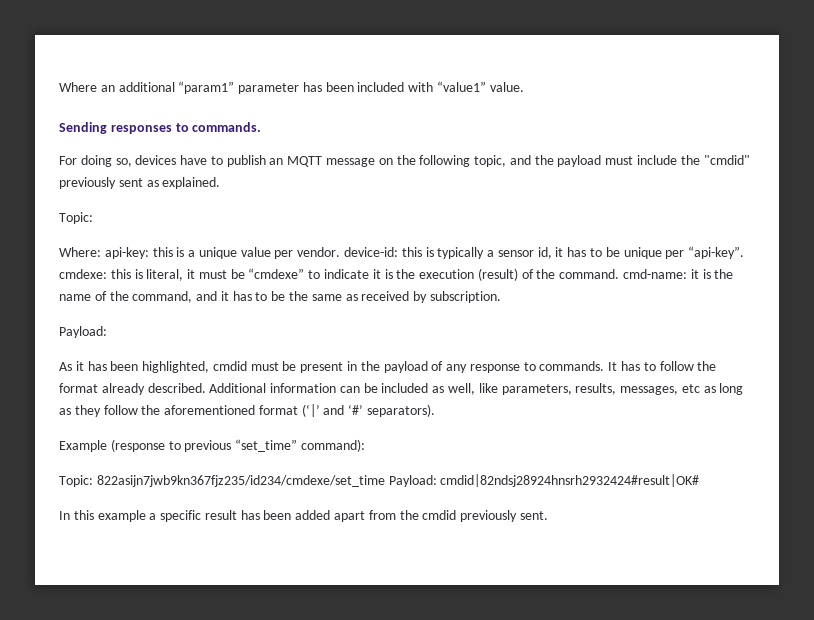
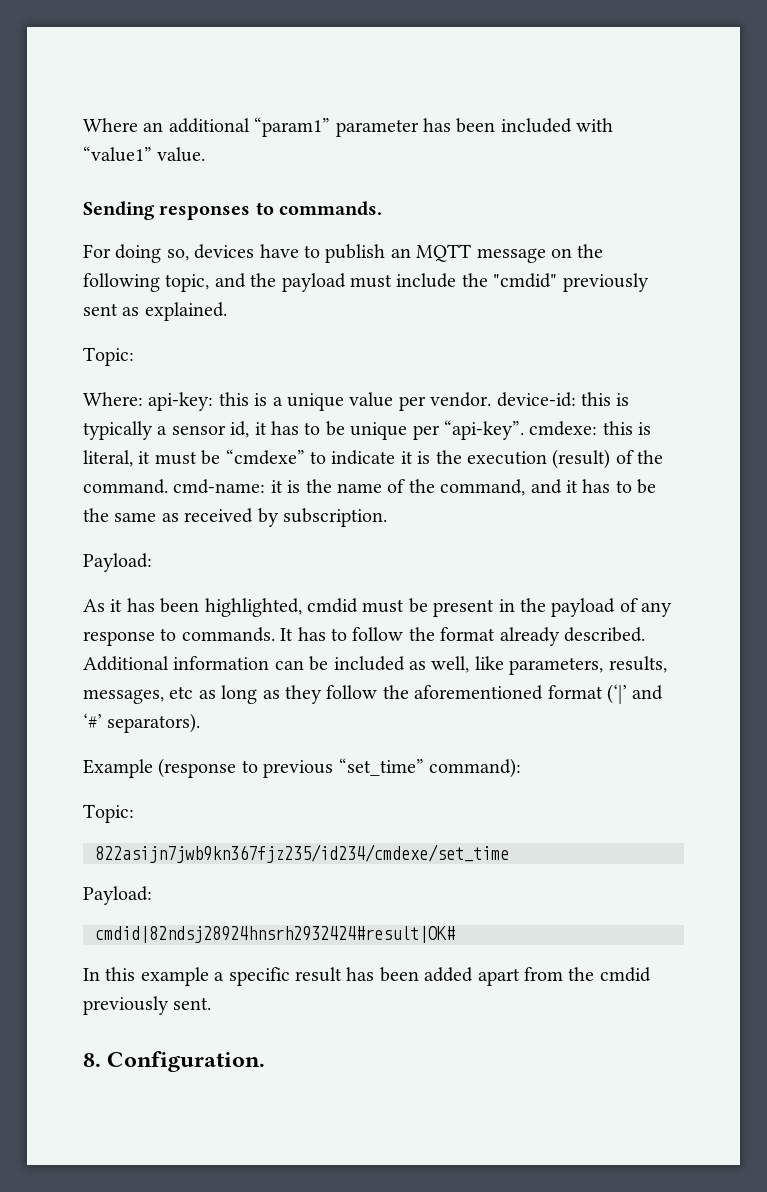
  Example (response to previous “set_time” command):
- Topic: 822asijn7jwb9kn367fjz235/id234/cmdexe/set_time Payload: cmdid|82ndsj28924hnsrh2932424#result|OK#
+ Topic:
+ 822asijn7jwb9kn367fjz235/id234/cmdexe/set_time
+ Payload:
+ cmdid|82ndsj28924hnsrh2932424#result|OK#
+ 8. Configuration.

